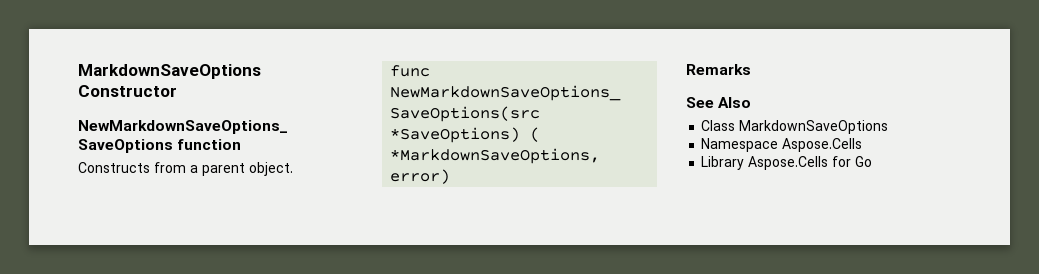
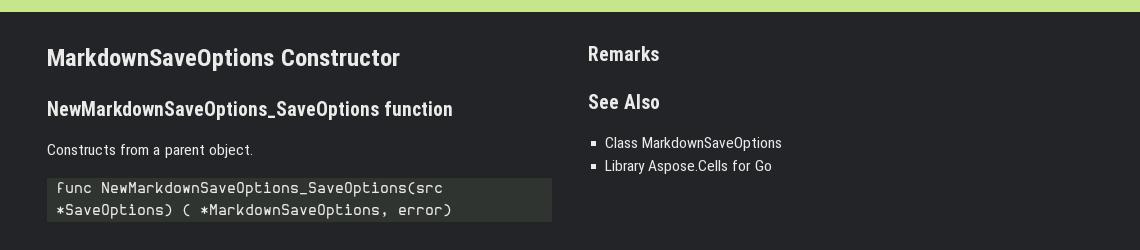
- Namespace Aspose.Cells

